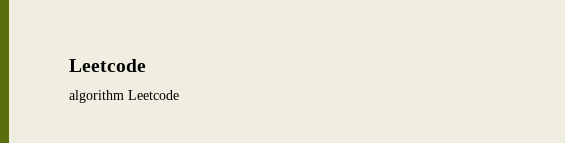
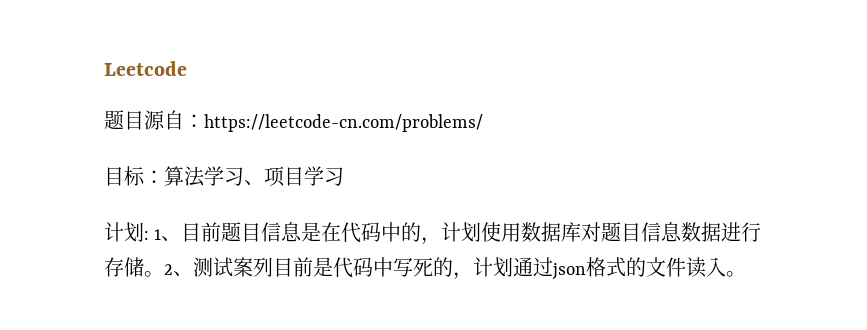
- algorithm Leetcode
+ 题目源自：https://leetcode-cn.com/problems/
+ 目标：算法学习、项目学习
+ 计划: 1、目前题目信息是在代码中的，计划使用数据库对题目信息数据进行存储。2、测试案列目前是代码中写死的，计划通过json格式的文件读入。

